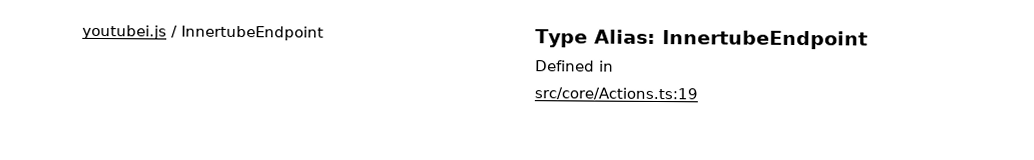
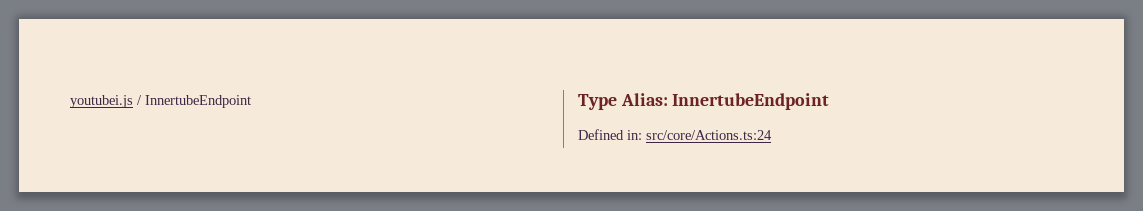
- Defined in
- src/core/Actions.ts:19
+ Defined in: src/core/Actions.ts:24

